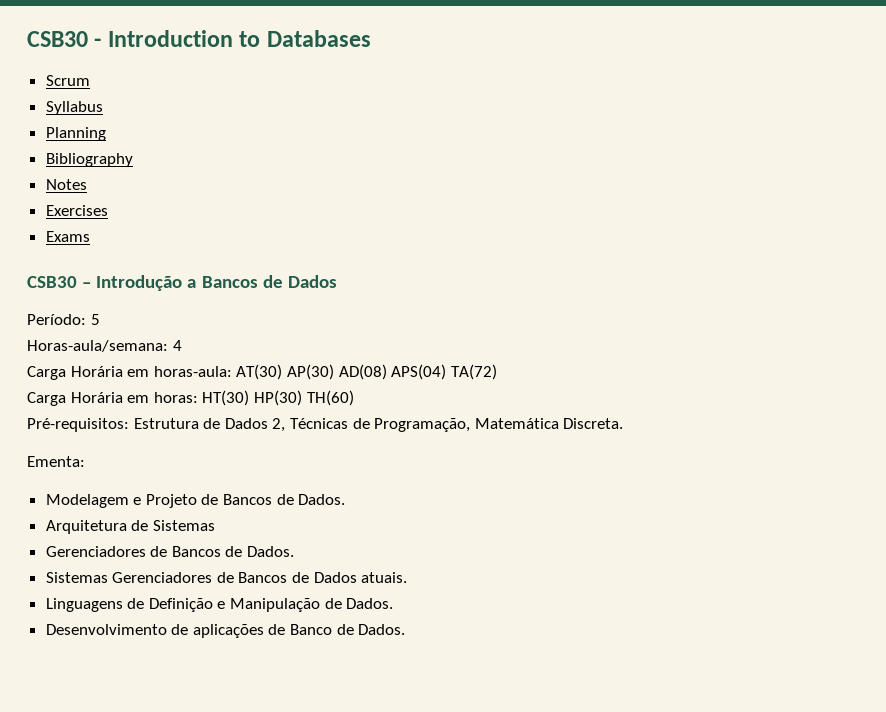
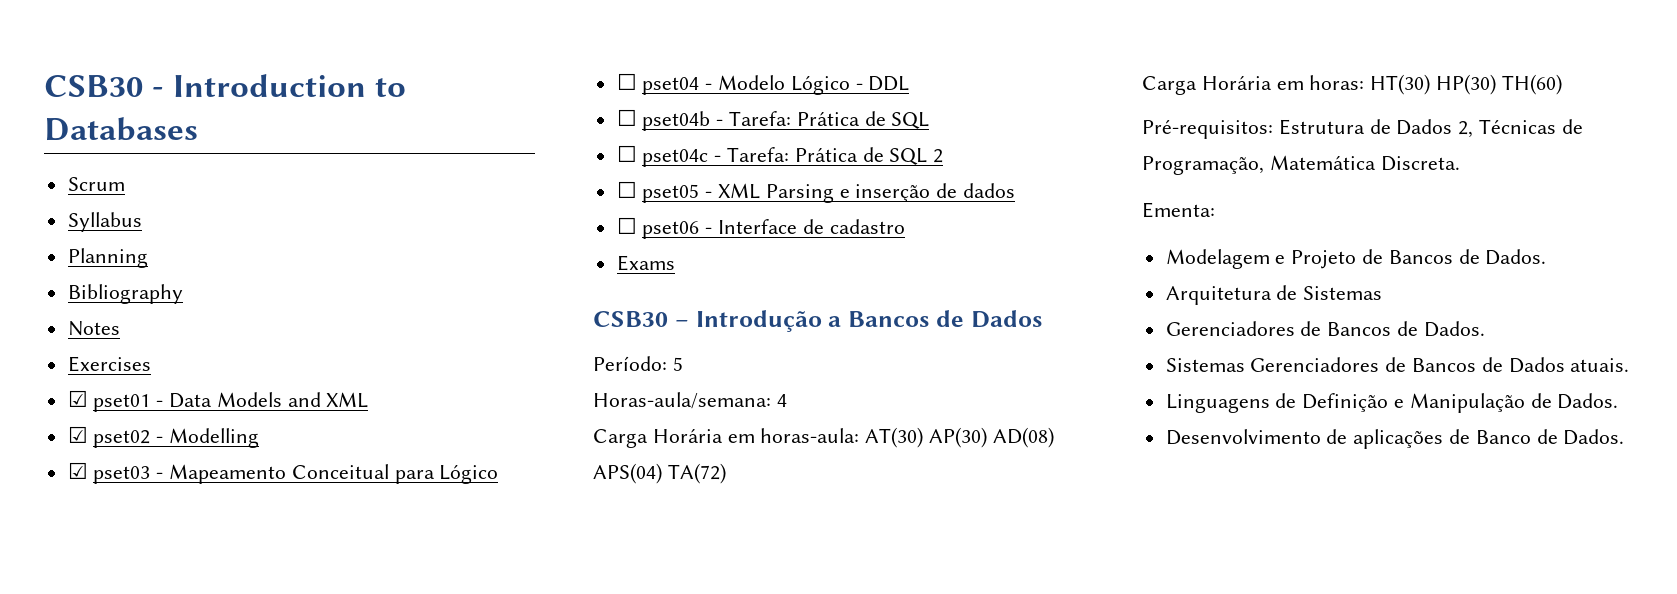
+ ☑ pset01 - Data Models and XML
+ ☑ pset02 - Modelling
+ ☑ pset03 - Mapeamento Conceitual para Lógico
+ ☐ pset04 - Modelo Lógico - DDL
+ ☐ pset04b - Tarefa: Prática de SQL
+ ☐ pset04c - Tarefa: Prática de SQL 2
+ ☐ pset05 - XML Parsing e inserção de dados
+ ☐ pset06 - Interface de cadastro

